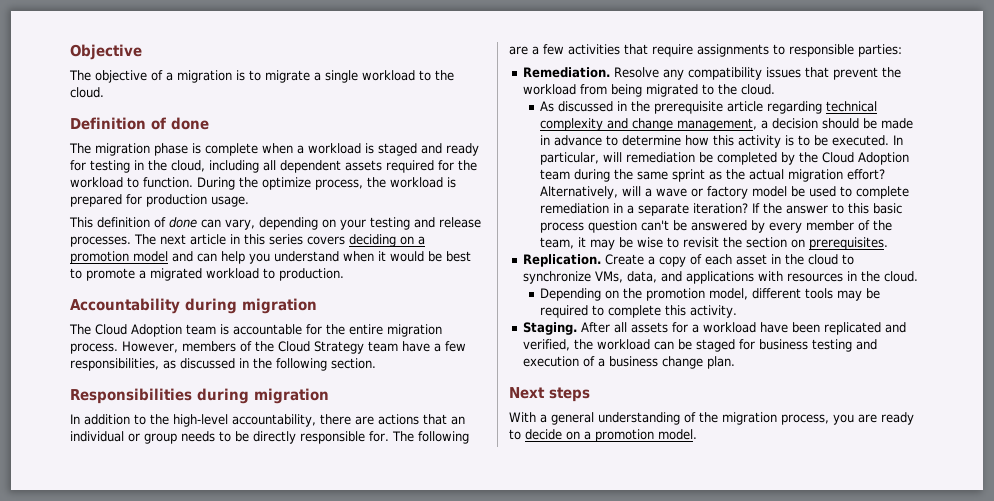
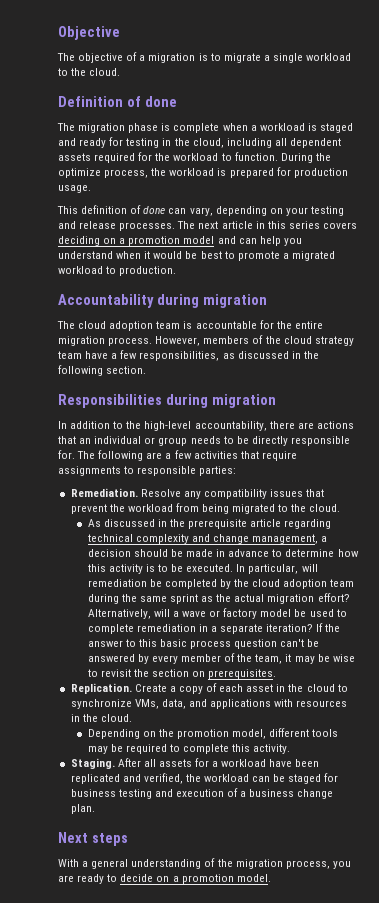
- The Cloud Adoption team is accountable for the entire migration process.
+ The cloud adoption team is accountable for the entire migration process.
- However, members of the Cloud Strategy team have a few responsibilities, as discussed in the following section.
+ However, members of the cloud strategy team have a few responsibilities, as discussed in the following section.
- In particular, will remediation be completed by the Cloud Adoption team during the same sprint as the actual migration effort?
+ In particular, will remediation be completed by the cloud adoption team during the same sprint as the actual migration effort?

